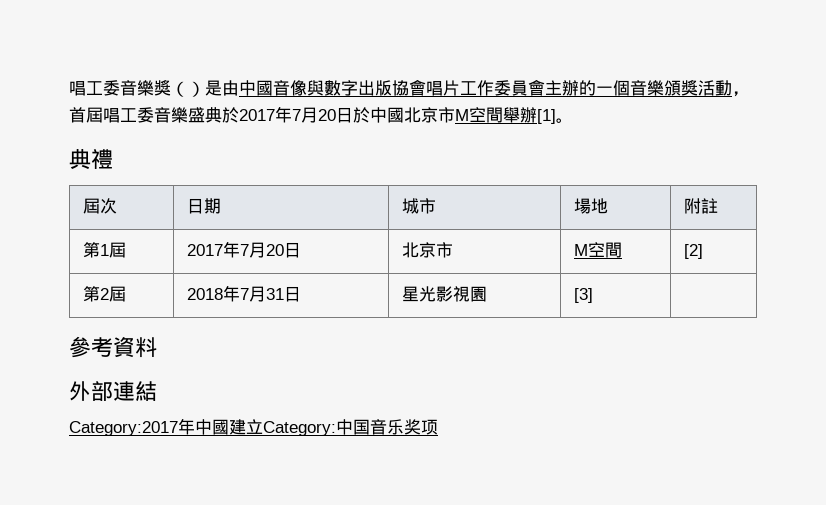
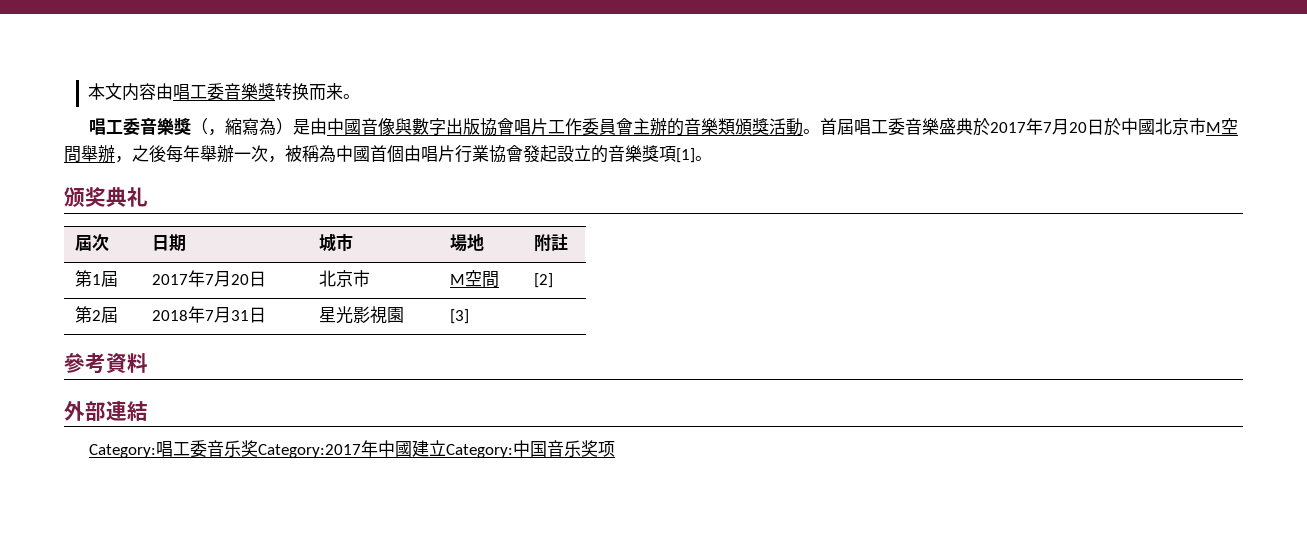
+ 本文内容由唱工委音樂獎转换而来。
- 唱工委音樂獎（）是由中國音像與數字出版協會唱片工作委員會主辦的一個音樂頒獎活動，首屆唱工委音樂盛典於2017年7月20日於中國北京市M空間舉辦[1]。
+ 唱工委音樂獎（，縮寫為）是由中國音像與數字出版協會唱片工作委員會主辦的音樂類頒獎活動。首屆唱工委音樂盛典於2017年7月20日於中國北京市M空間舉辦，之後每年舉辦一次，被稱為中國首個由唱片行業協會發起設立的音樂獎項[1]。
- 典禮
+ 颁奖典礼
- Category:2017年中國建立Category:中国音乐奖项
+ Category:唱工委音乐奖Category:2017年中國建立Category:中国音乐奖项

